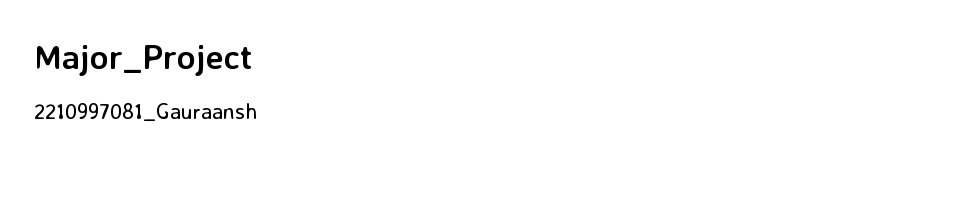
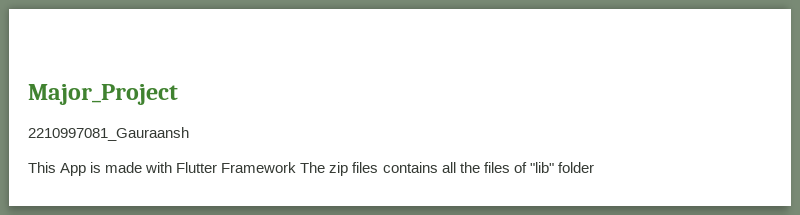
+ This App is made with Flutter Framework The zip files contains all the files of "lib" folder

